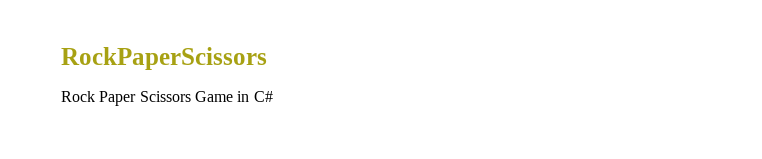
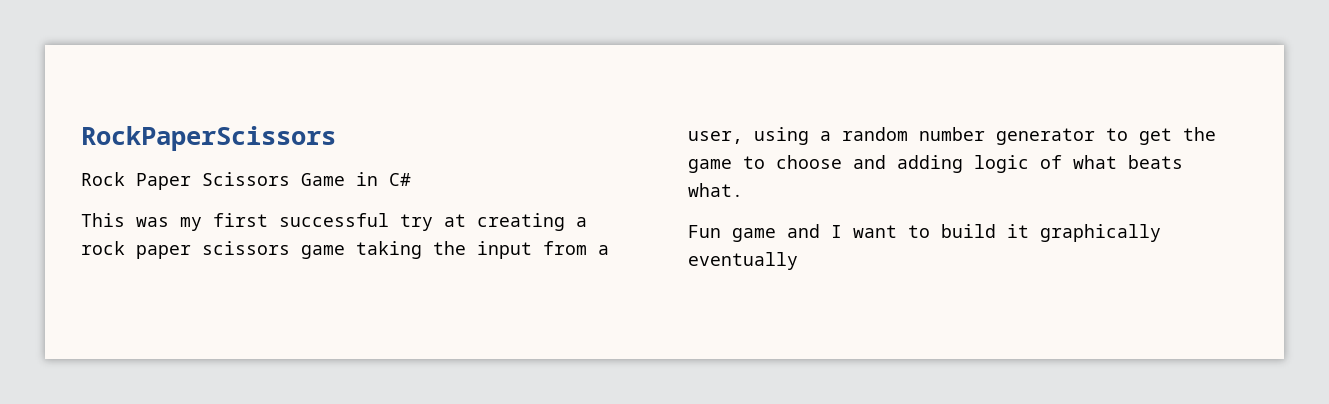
+ This was my first successful try at creating a rock paper scissors game taking the input from a user, using a random number generator to get the game to choose and adding logic of what beats what.
+ Fun game and I want to build it graphically eventually

